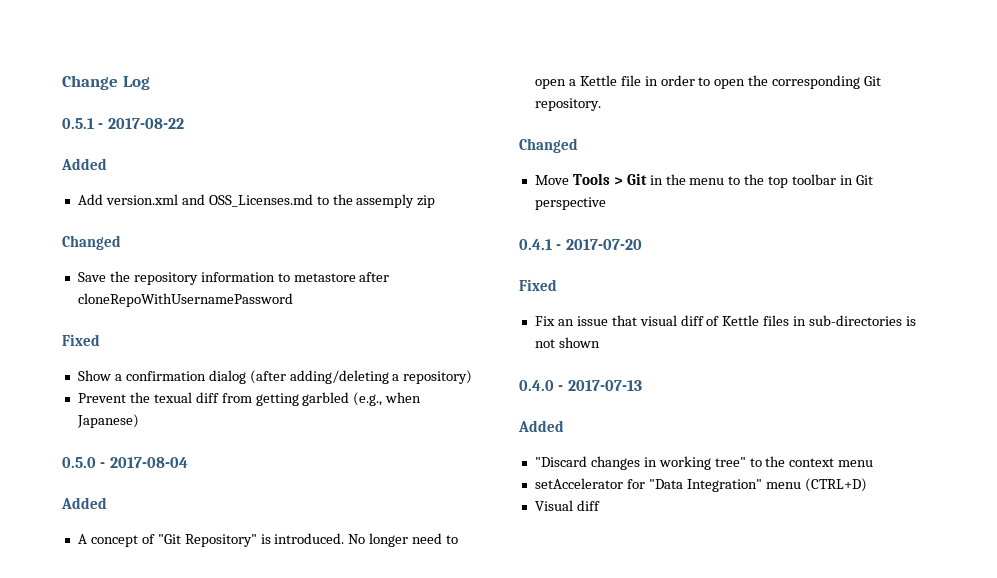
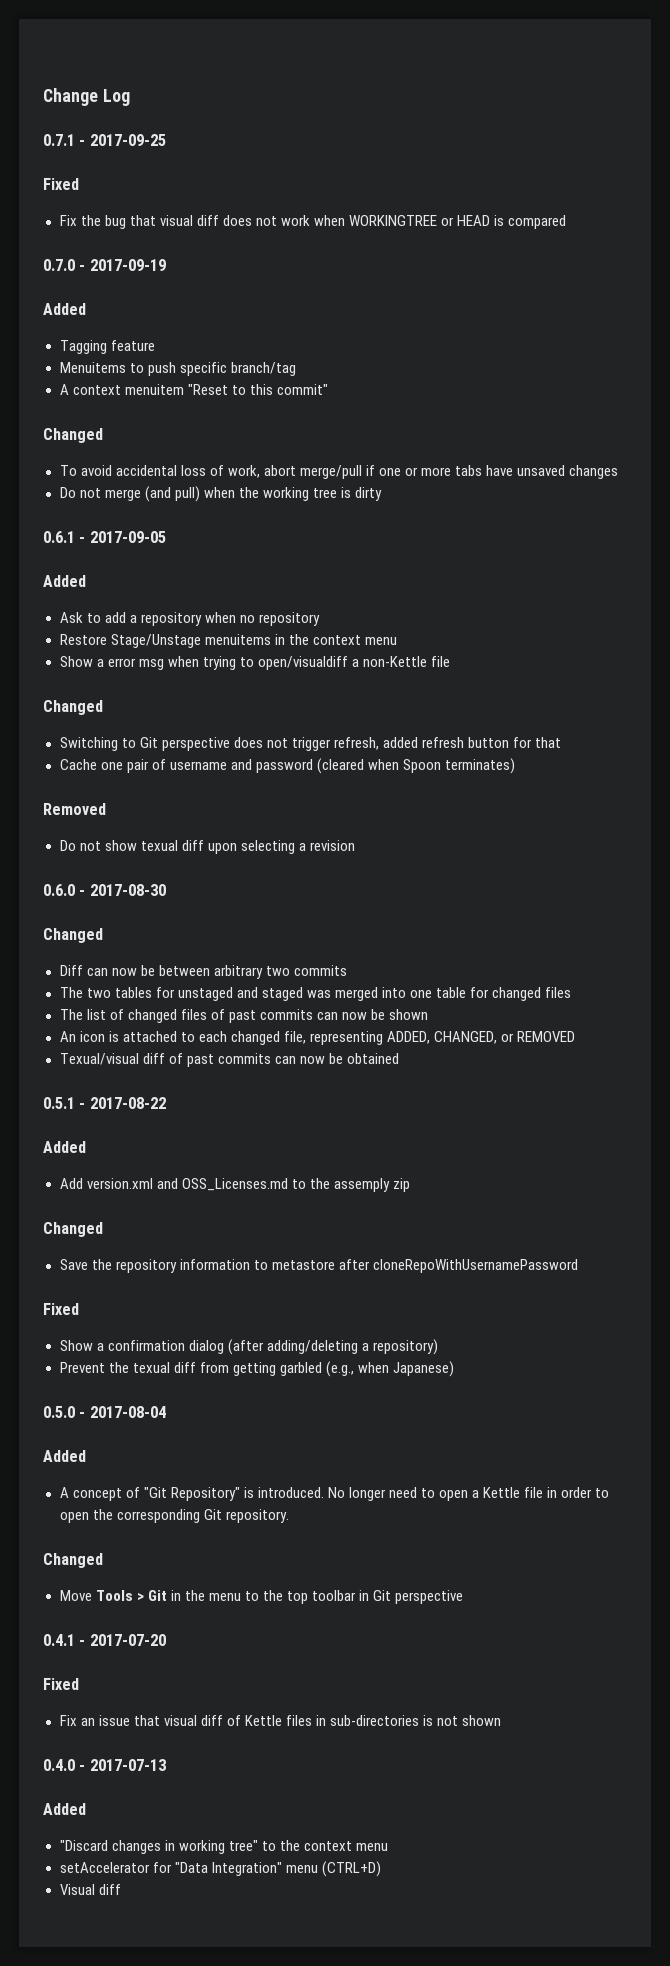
+ 0.7.1 - 2017-09-25
+ Fixed
+ Fix the bug that visual diff does not work when WORKINGTREE or HEAD is compared
+ 0.7.0 - 2017-09-19
+ Added
+ Tagging feature
+ Menuitems to push specific branch/tag
+ A context menuitem "Reset to this commit"
+ Changed
+ To avoid accidental loss of work, abort merge/pull if one or more tabs have unsaved changes
+ Do not merge (and pull) when the working tree is dirty
+ 0.6.1 - 2017-09-05
+ Added
+ Ask to add a repository when no repository
+ Restore Stage/Unstage menuitems in the context menu
+ Show a error msg when trying to open/visualdiff a non-Kettle file
+ Changed
+ Switching to Git perspective does not trigger refresh, added refresh button for that
+ Cache one pair of username and password (cleared when Spoon terminates)
+ Removed
+ Do not show texual diff upon selecting a revision
+ 0.6.0 - 2017-08-30
+ Changed
+ Diff can now be between arbitrary two commits
+ The two tables for unstaged and staged was merged into one table for changed files
+ The list of changed files of past commits can now be shown
+ An icon is attached to each changed file, representing ADDED, CHANGED, or REMOVED
+ Texual/visual diff of past commits can now be obtained

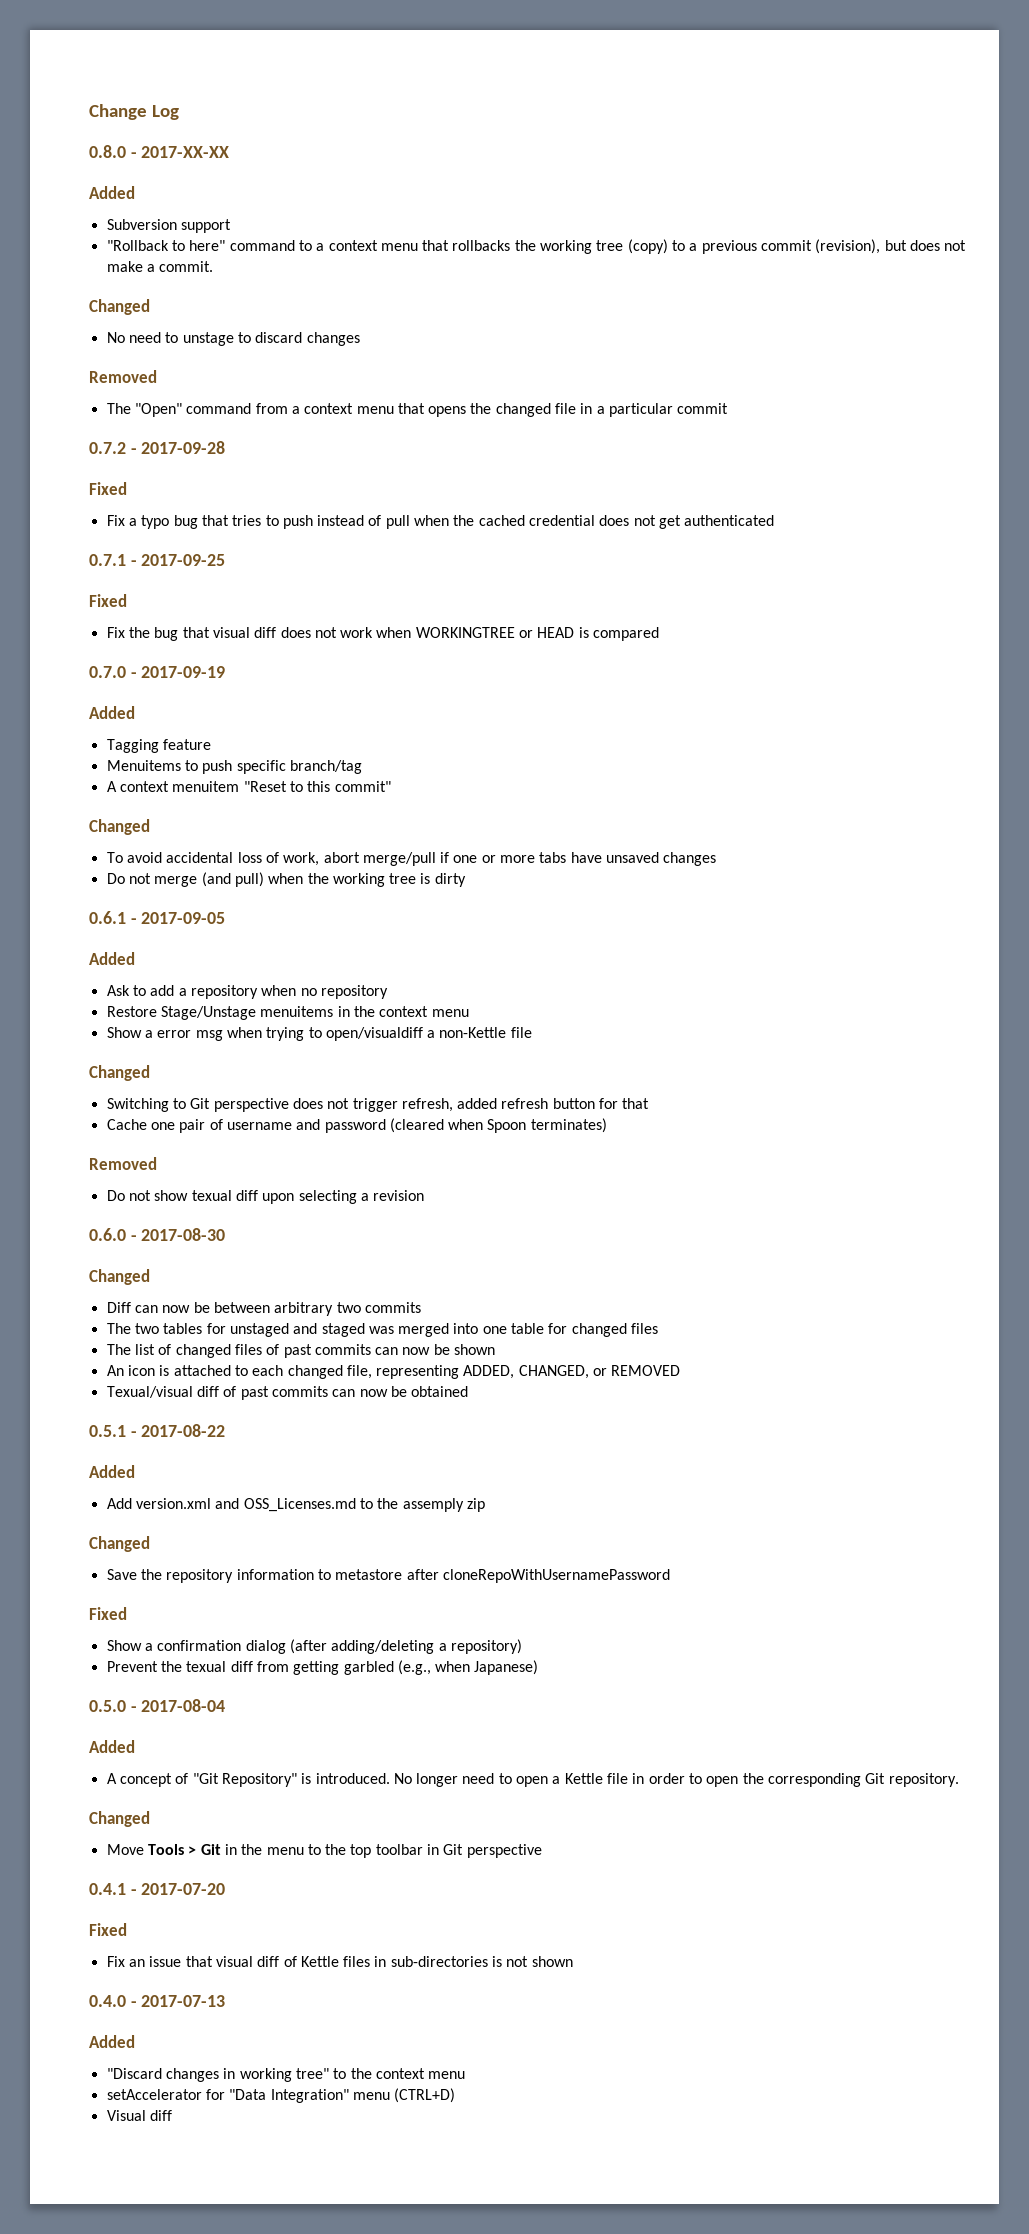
+ 0.8.0 - 2017-XX-XX
+ Added
+ Subversion support
+ "Rollback to here" command to a context menu that rollbacks the working tree (copy) to a previous commit (revision), but does not make a commit.
+ Changed
+ No need to unstage to discard changes
+ Removed
+ The "Open" command from a context menu that opens the changed file in a particular commit
+ 0.7.2 - 2017-09-28
+ Fixed
+ Fix a typo bug that tries to push instead of pull when the cached credential does not get authenticated

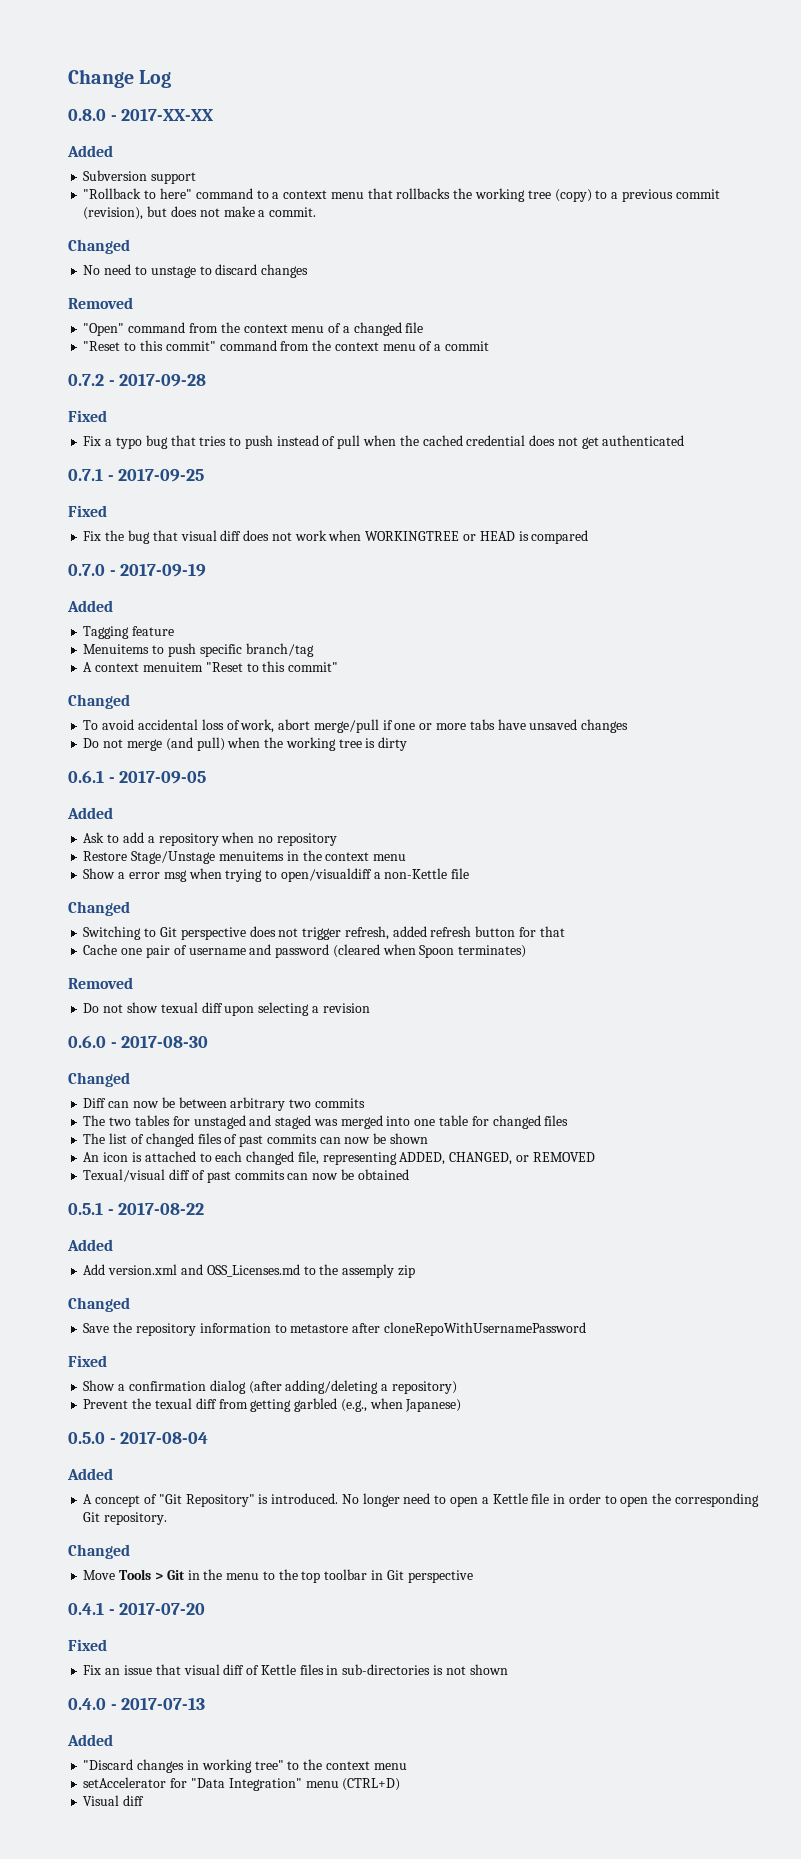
- The "Open" command from a context menu that opens the changed file in a particular commit
+ "Open" command from the context menu of a changed file
+ "Reset to this commit" command from the context menu of a commit

